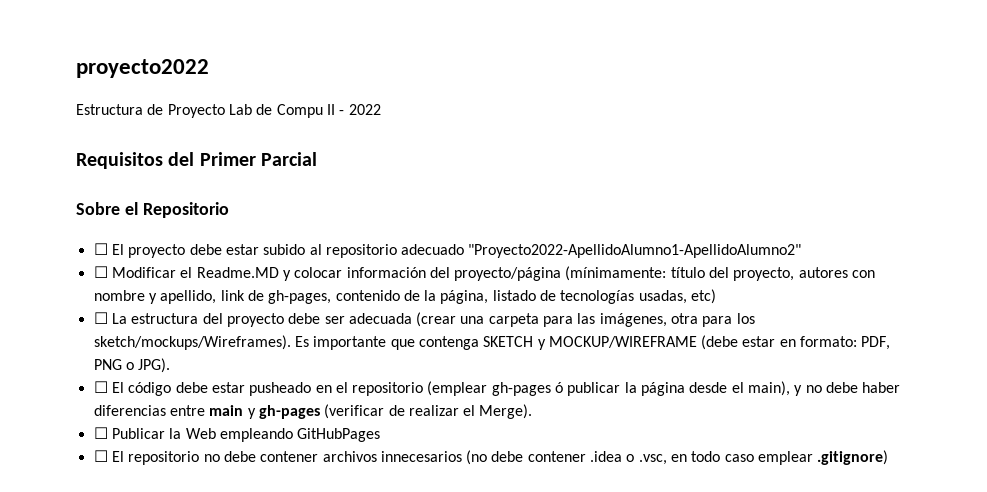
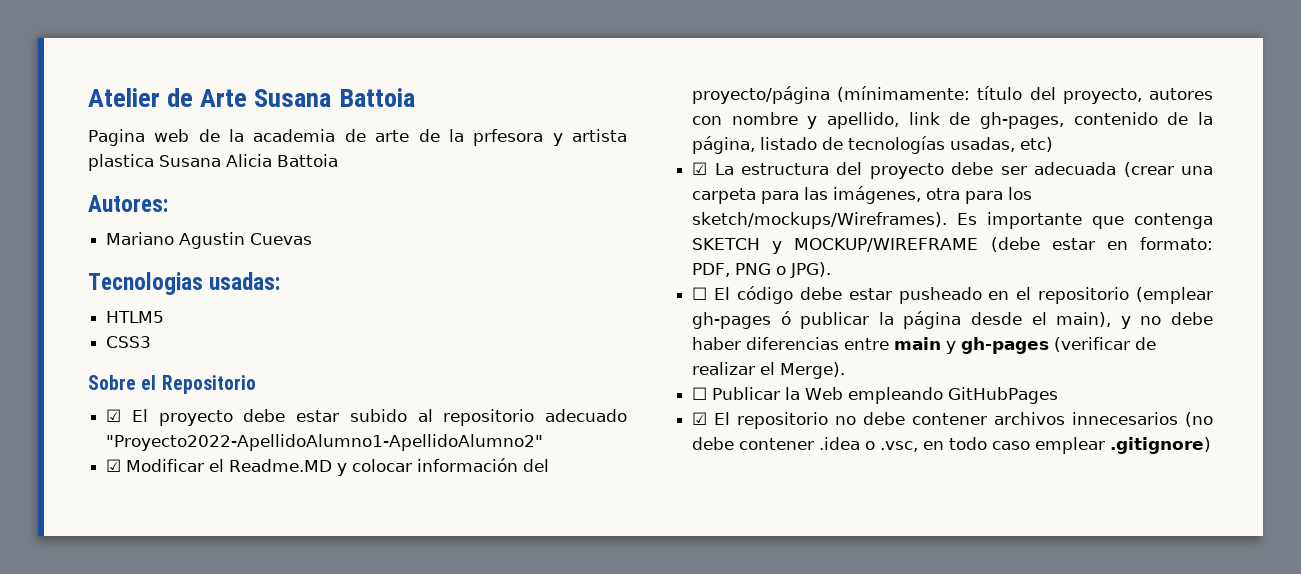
- proyecto2022
- Estructura de Proyecto Lab de Compu II - 2022
- Requisitos del Primer Parcial
+ Atelier de Arte Susana Battoia
+ Pagina web de la academia de arte de la prfesora y artista plastica Susana Alicia Battoia
+ Autores:
+ Mariano Agustin Cuevas
+ Tecnologias usadas:
+ HTLM5
+ CSS3
- ☐ El proyecto debe estar subido al repositorio adecuado "Proyecto2022-ApellidoAlumno1-ApellidoAlumno2"
+ ☑ El proyecto debe estar subido al repositorio adecuado "Proyecto2022-ApellidoAlumno1-ApellidoAlumno2"
- ☐ Modificar el Readme.MD y colocar información del proyecto/página (mínimamente: título del proyecto, autores con nombre y apellido, link de gh-pages, contenido de la página, listado de tecnologías usadas, etc)
+ ☑ Modificar el Readme.MD y colocar información del proyecto/página (mínimamente: título del proyecto, autores con nombre y apellido, link de gh-pages, contenido de la página, listado de tecnologías usadas, etc)
- ☐ La estructura del proyecto debe ser adecuada (crear una carpeta para las imágenes, otra para los sketch/mockups/Wireframes).
+ ☑ La estructura del proyecto debe ser adecuada (crear una carpeta para las imágenes, otra para los sketch/mockups/Wireframes).
- ☐ El repositorio no debe contener archivos innecesarios (no debe contener .idea o .vsc, en todo caso emplear .gitignore)
+ ☑ El repositorio no debe contener archivos innecesarios (no debe contener .idea o .vsc, en todo caso emplear .gitignore)

